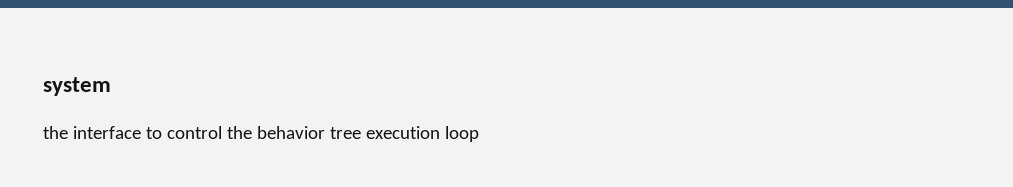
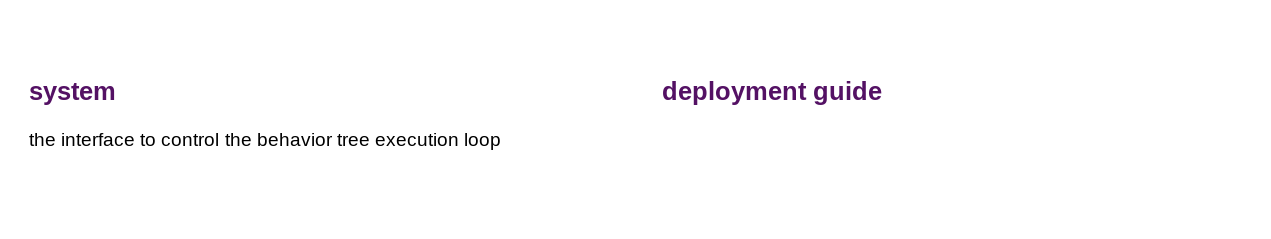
+ deployment guide

